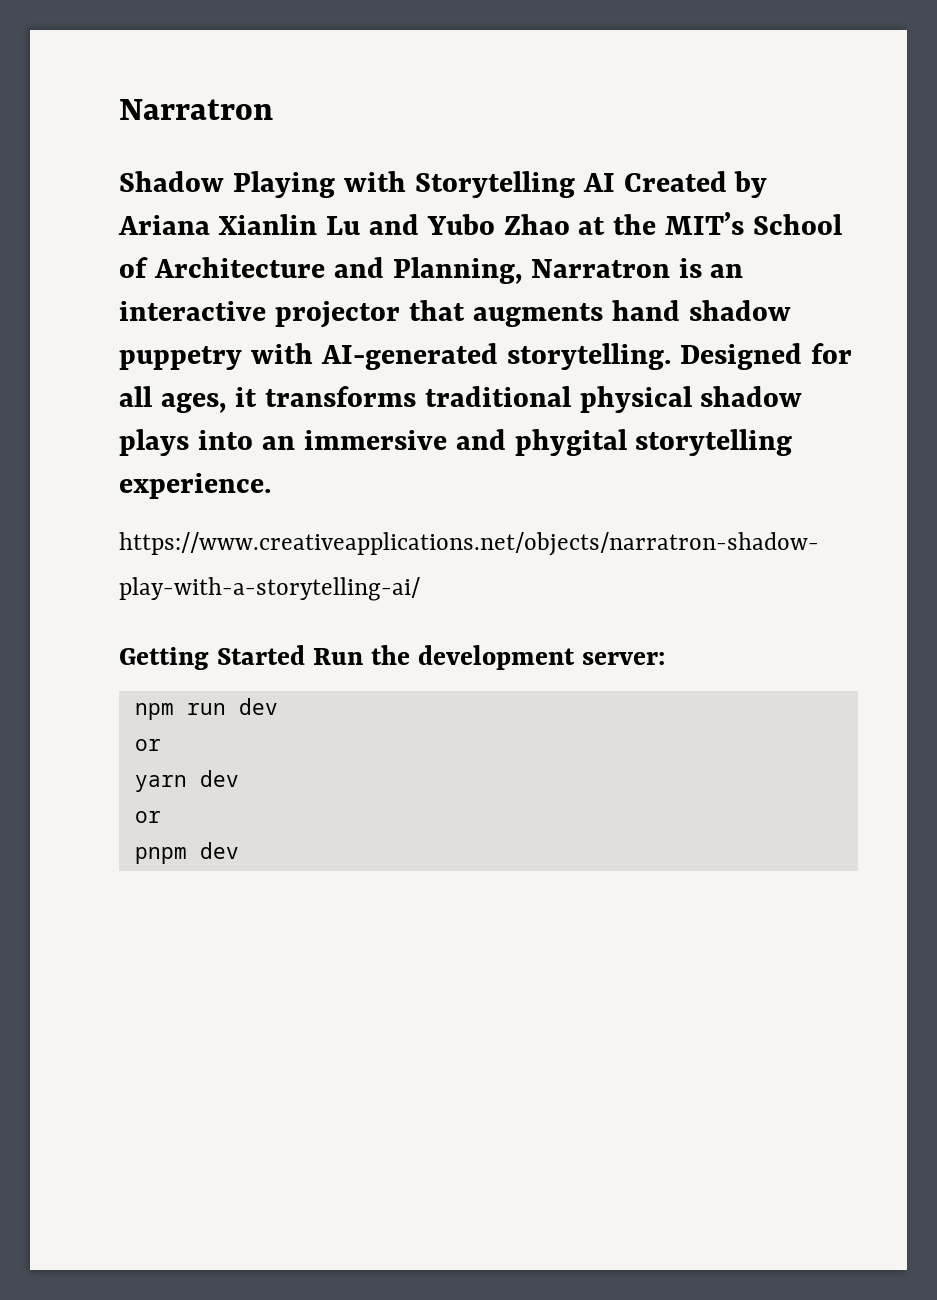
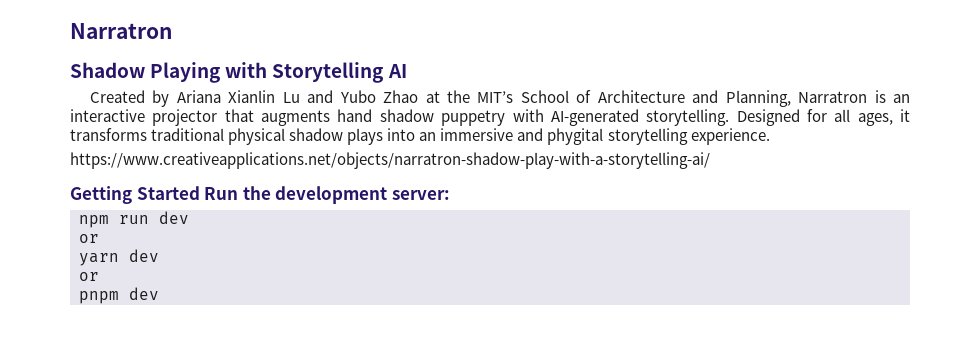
- Shadow Playing with Storytelling AI Created by Ariana Xianlin Lu and Yubo Zhao at the MIT’s School of Architecture and Planning, Narratron is an interactive projector that augments hand shadow puppetry with AI-generated storytelling.
+ Shadow Playing with Storytelling AI
+ Created by Ariana Xianlin Lu and Yubo Zhao at the MIT’s School of Architecture and Planning, Narratron is an interactive projector that augments hand shadow puppetry with AI-generated storytelling.

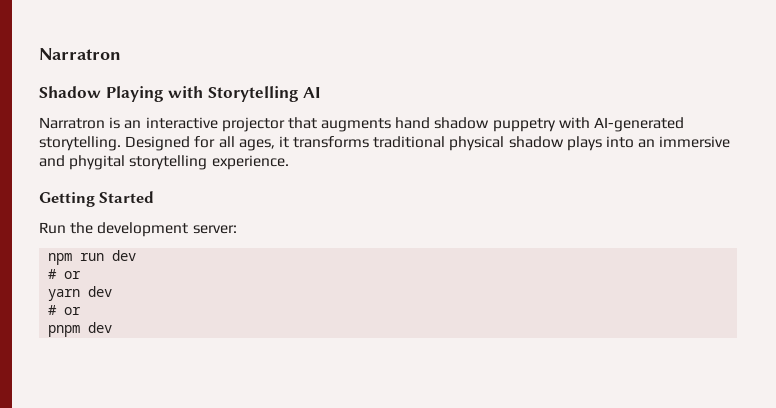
- Created by Ariana Xianlin Lu and Yubo Zhao at the MIT’s School of Architecture and Planning, Narratron is an interactive projector that augments hand shadow puppetry with AI-generated storytelling.
+ Narratron is an interactive projector that augments hand shadow puppetry with AI-generated storytelling.
- https://www.creativeapplications.net/objects/narratron-shadow-play-with-a-storytelling-ai/
- Getting Started Run the development server:
+ Getting Started
+ Run the development server:
  npm run dev
- or
+ # or
  yarn dev
- or
+ # or

